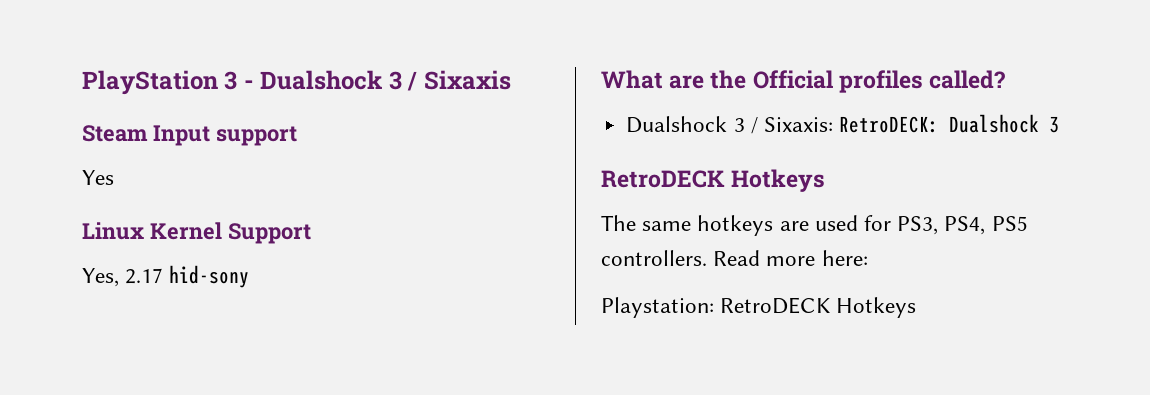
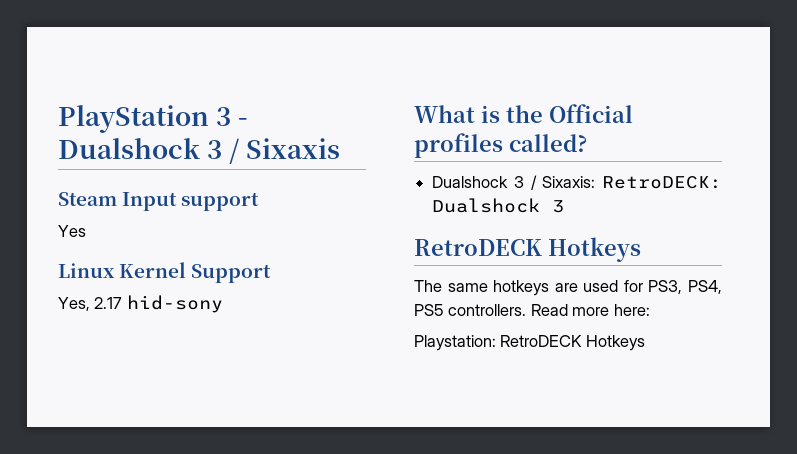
- What are the Official profiles called?
+ What is the Official profiles called?

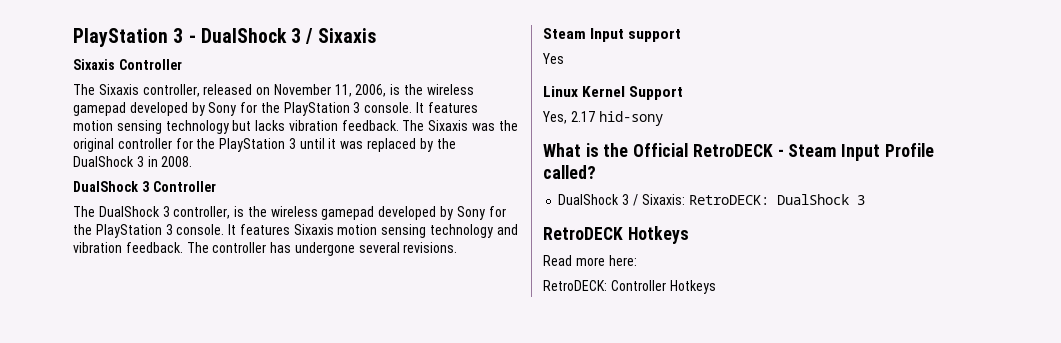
- PlayStation 3 - Dualshock 3 / Sixaxis
+ PlayStation 3 - DualShock 3 / Sixaxis
+ Sixaxis Controller
+ The Sixaxis controller, released on November 11, 2006, is the wireless gamepad developed by Sony for the PlayStation 3 console. It features motion sensing technology but lacks vibration feedback. The Sixaxis was the original controller for the PlayStation 3 until it was replaced by the DualShock 3 in 2008.
+ DualShock 3 Controller
+ The DualShock 3 controller, is the wireless gamepad developed by Sony for the PlayStation 3 console. It features Sixaxis motion sensing technology and vibration feedback. The controller has undergone several revisions.
- What is the Official profiles called?
+ What is the Official RetroDECK - Steam Input Profile called?
- Dualshock 3 / Sixaxis: RetroDECK: Dualshock 3
+ DualShock 3 / Sixaxis: RetroDECK: DualShock 3
- The same hotkeys are used for PS3, PS4, PS5 controllers.
- Playstation: RetroDECK Hotkeys
+ RetroDECK: Controller Hotkeys

